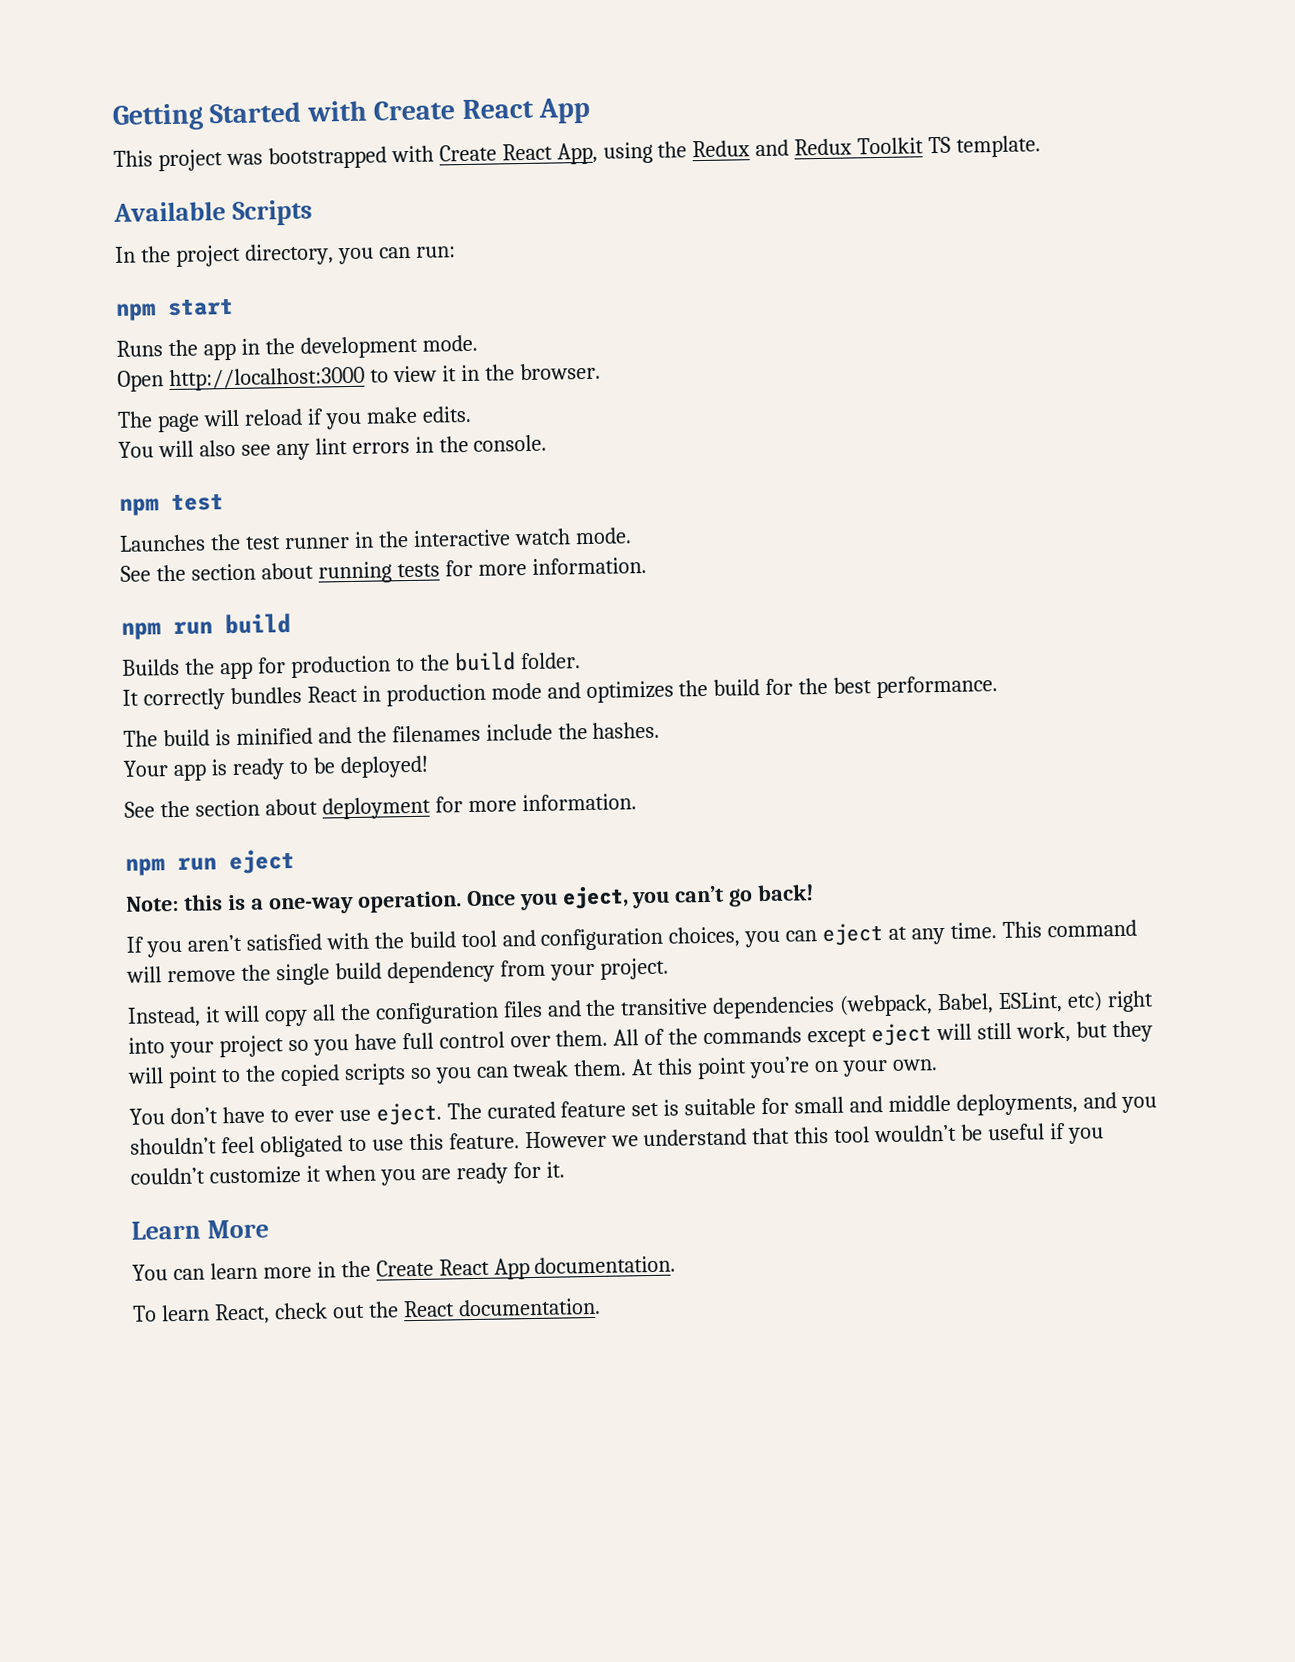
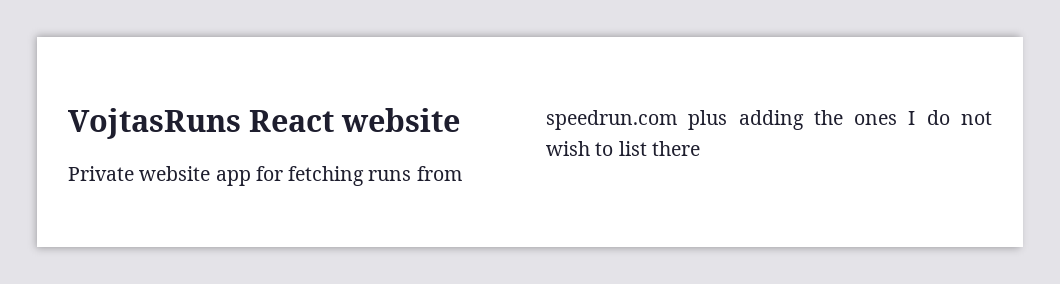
- Getting Started with Create React App
- This project was bootstrapped with Create React App, using the Redux and Redux Toolkit TS template.
- Available Scripts
- In the project directory, you can run:
- npm start
- Runs the app in the development mode.
- Open http://localhost:3000 to view it in the browser.
- The page will reload if you make edits.
- You will also see any lint errors in the console.
- npm test
- Launches the test runner in the interactive watch mode.
- See the section about running tests for more information.
- npm run build
- Builds the app for production to the build folder.
- It correctly bundles React in production mode and optimizes the build for the best performance.
- The build is minified and the filenames include the hashes.
- Your app is ready to be deployed!
- See the section about deployment for more information.
- npm run eject
- Note: this is a one-way operation. Once you eject, you can’t go back!
- If you aren’t satisfied with the build tool and configuration choices, you can eject at any time. This command will remove the single build dependency from your project.
- Instead, it will copy all the configuration files and the transitive dependencies (webpack, Babel, ESLint, etc) right into your project so you have full control over them. All of the commands except eject will still work, but they will point to the copied scripts so you can tweak them. At this point you’re on your own.
- You don’t have to ever use eject. The curated feature set is suitable for small and middle deployments, and you shouldn’t feel obligated to use this feature. However we understand that this tool wouldn’t be useful if you couldn’t customize it when you are ready for it.
- Learn More
- You can learn more in the Create React App documentation.
- To learn React, check out the React documentation.
+ VojtasRuns React website
+ Private website app for fetching runs from speedrun.com plus adding the ones I do not wish to list there

